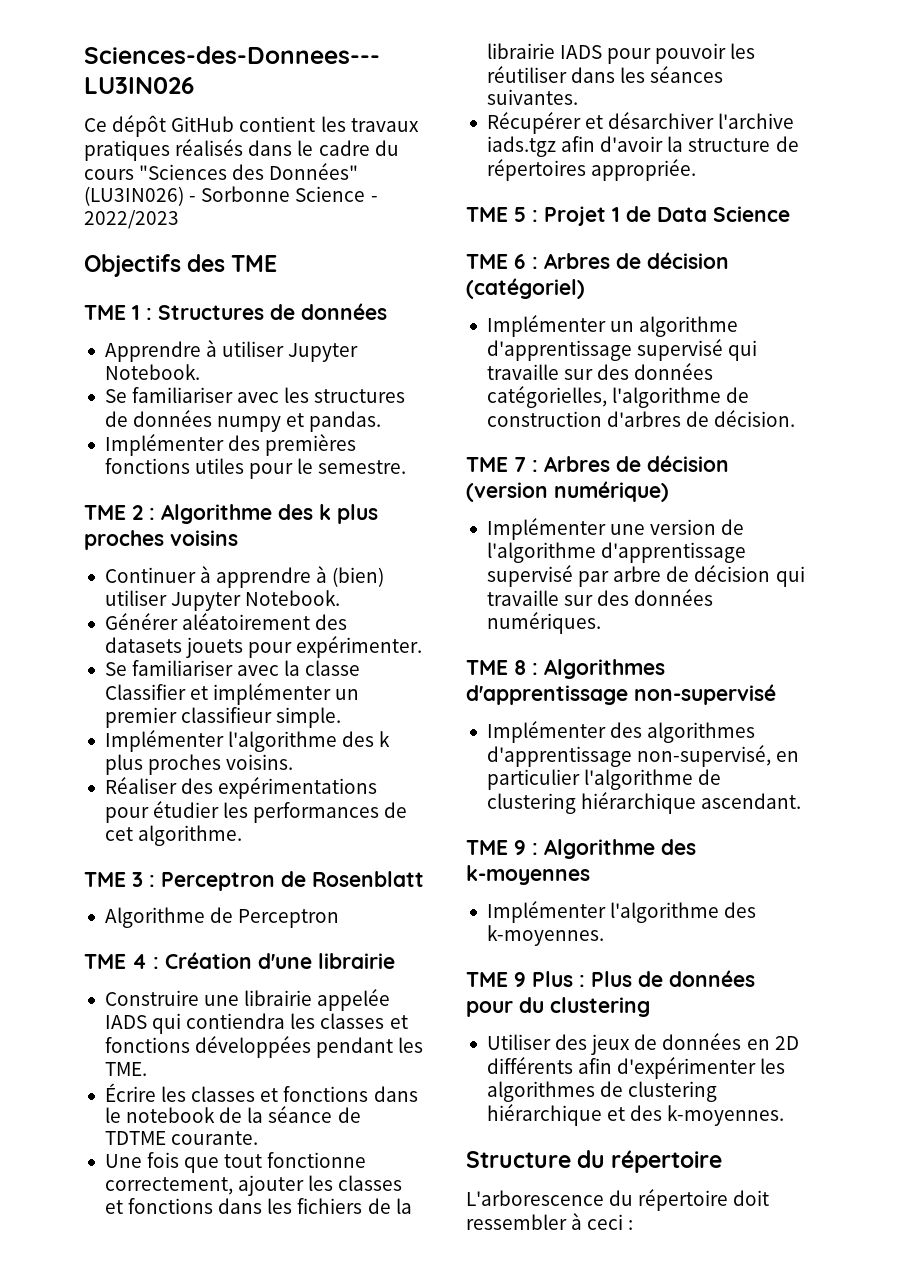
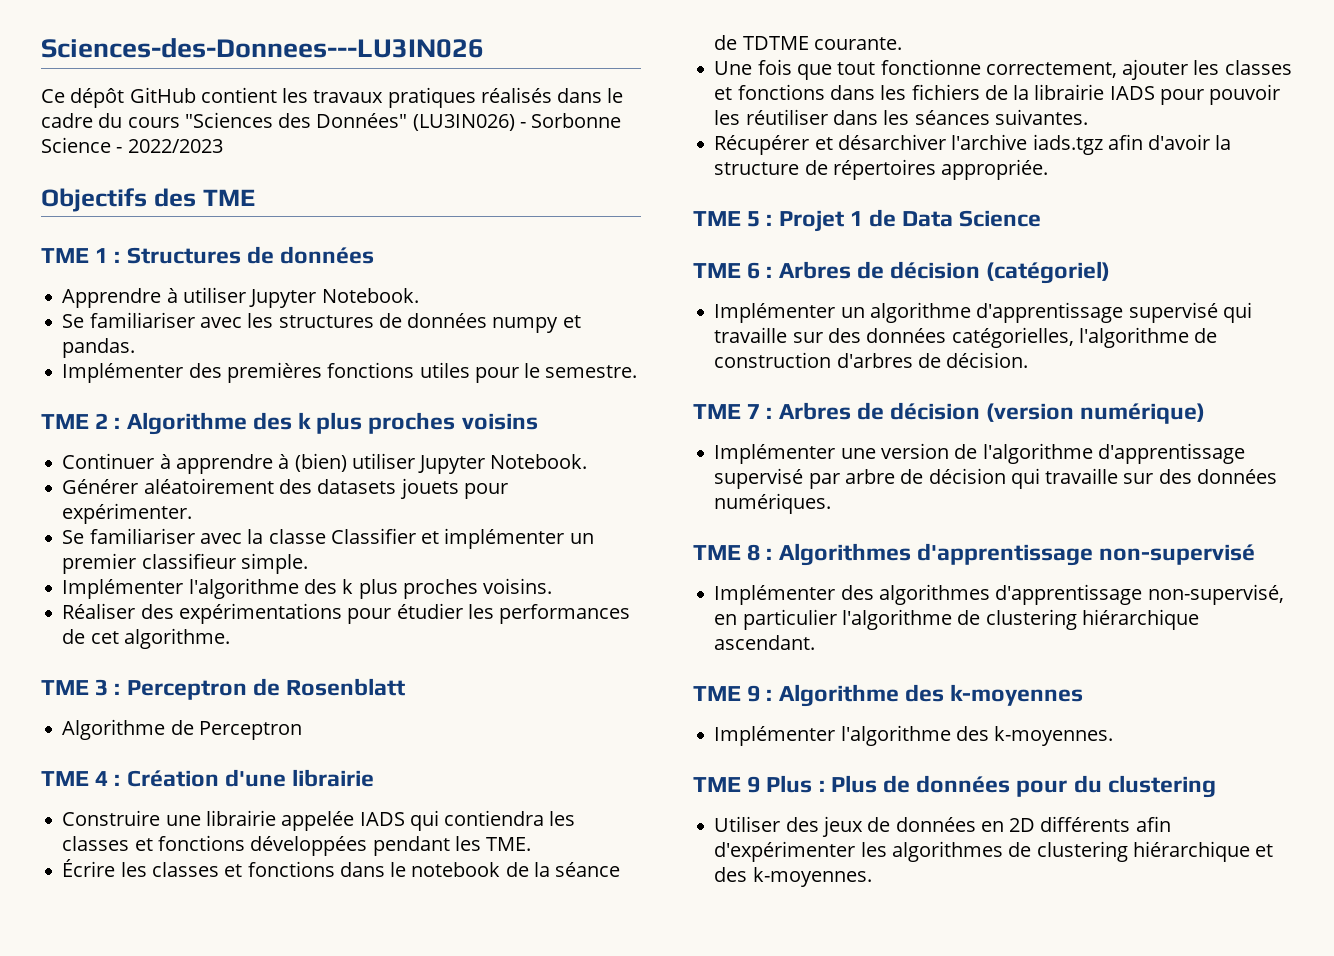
- Structure du répertoire
- L'arborescence du répertoire doit ressembler à ceci :

